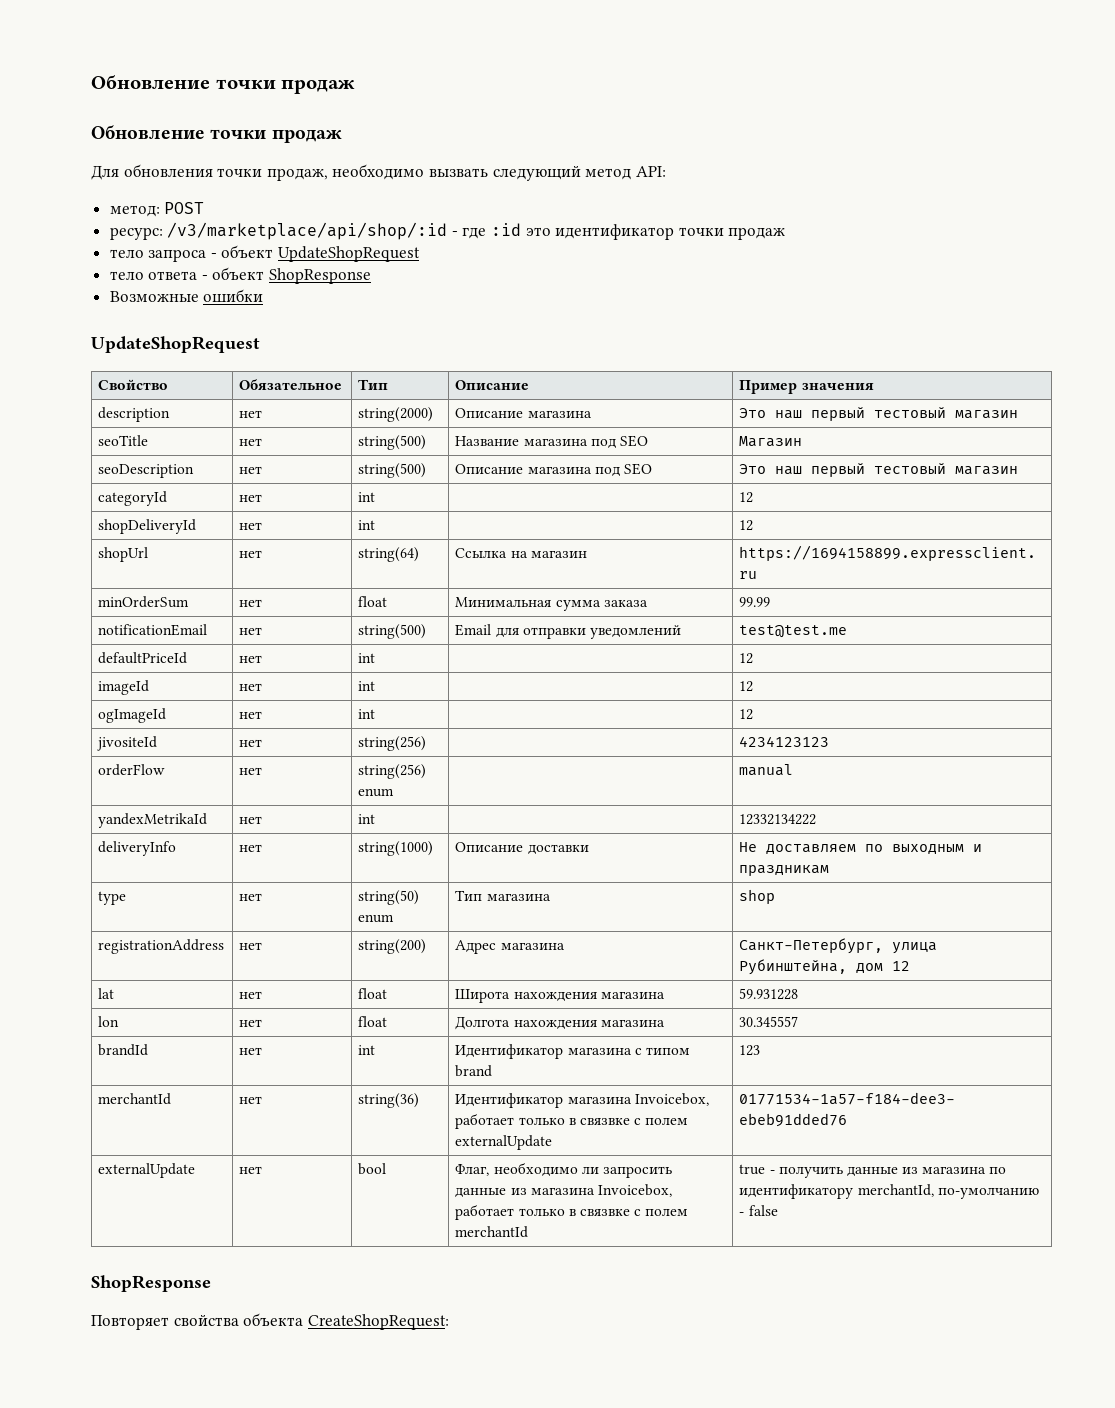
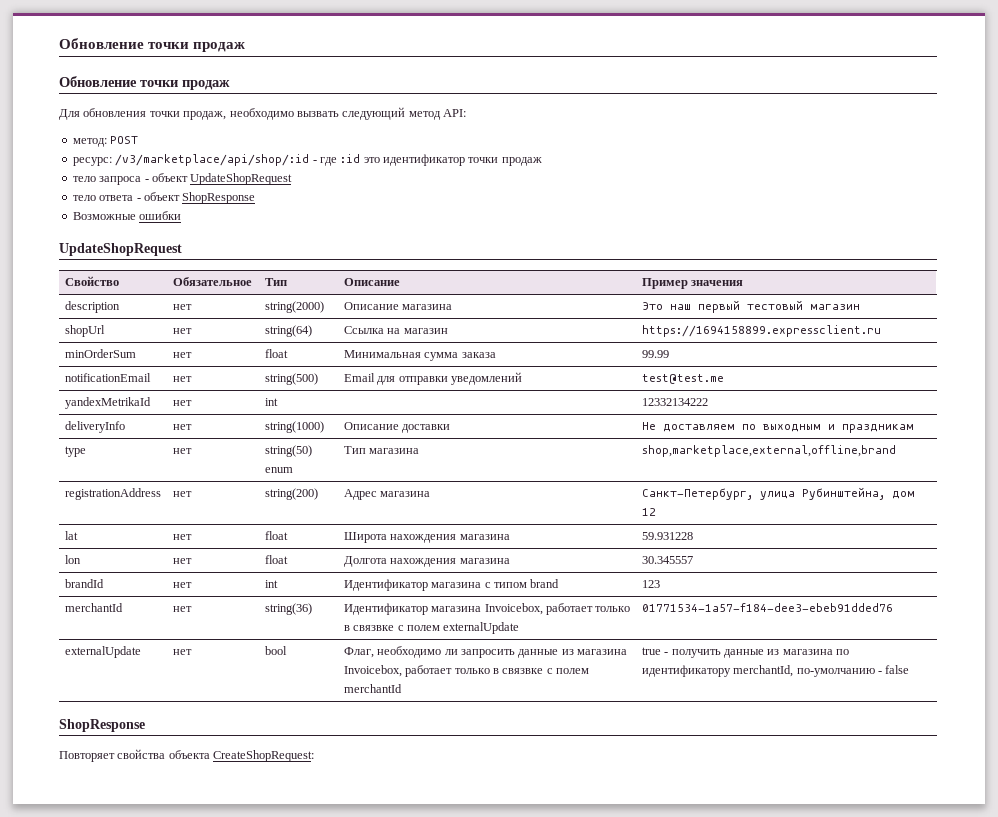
- seoTitle | нет | string(500) | Название магазина под SEO | Магазин
- seoDescription | нет | string(500) | Описание магазина под SEO | Это наш первый тестовый магазин
- categoryId | нет | int | | 12
- shopDeliveryId | нет | int | | 12
- defaultPriceId | нет | int | | 12
- imageId | нет | int | | 12
- ogImageId | нет | int | | 12
- jivositeId | нет | string(256) | | 4234123123
- orderFlow | нет | string(256) enum | | manual
- type | нет | string(50) enum | Тип магазина | shop
+ type | нет | string(50) enum | Тип магазина | shop,marketplace,external,offline,brand

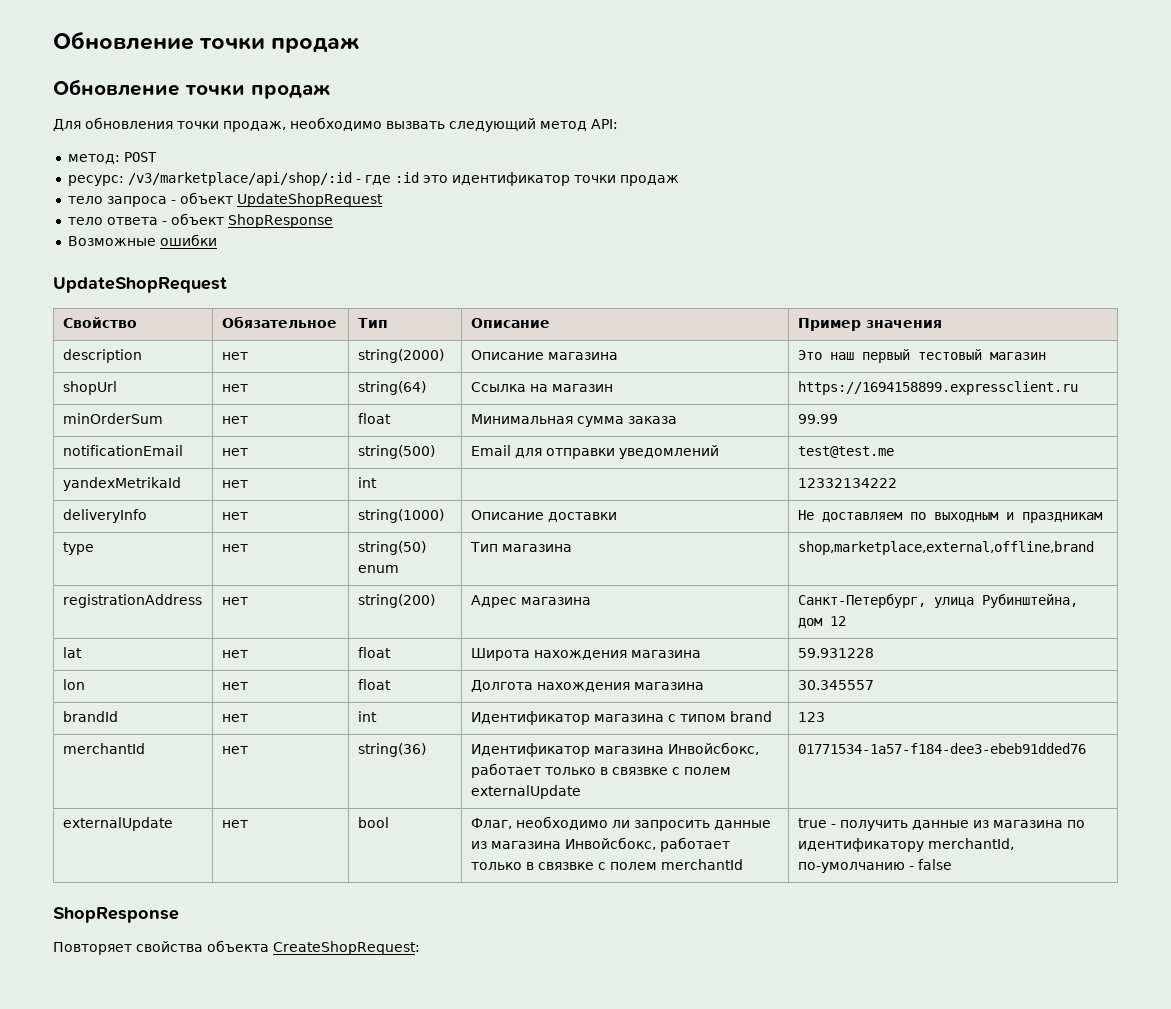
- merchantId | нет | string(36) | Идентификатор магазина Invoicebox, работает только в связвке с полем externalUpdate | 01771534-1a57-f184-dee3-ebeb91dded76
+ merchantId | нет | string(36) | Идентификатор магазина Инвойсбокс, работает только в связвке с полем externalUpdate | 01771534-1a57-f184-dee3-ebeb91dded76
- externalUpdate | нет | bool | Флаг, необходимо ли запросить данные из магазина Invoicebox, работает только в связвке с полем merchantId | true - получить данные из магазина по идентификатору merchantId, по-умолчанию - false
+ externalUpdate | нет | bool | Флаг, необходимо ли запросить данные из магазина Инвойсбокс, работает только в связвке с полем merchantId | true - получить данные из магазина по идентификатору merchantId, по-умолчанию - false

